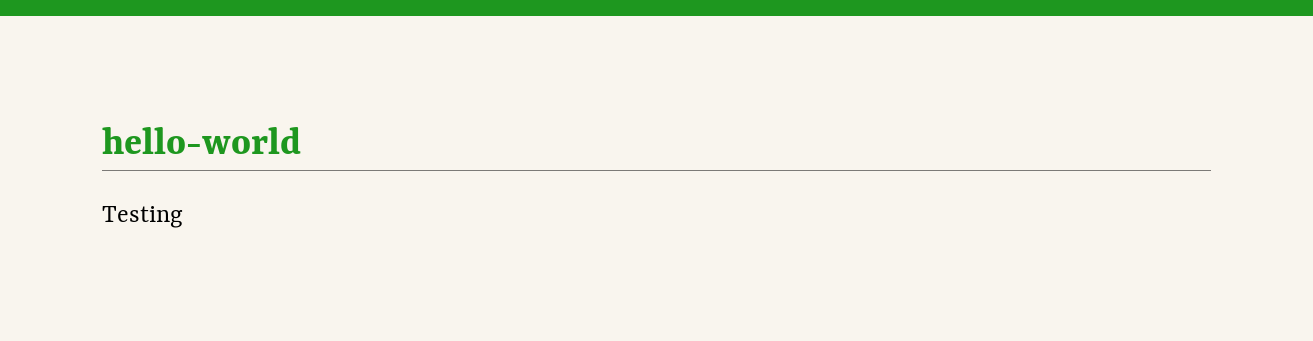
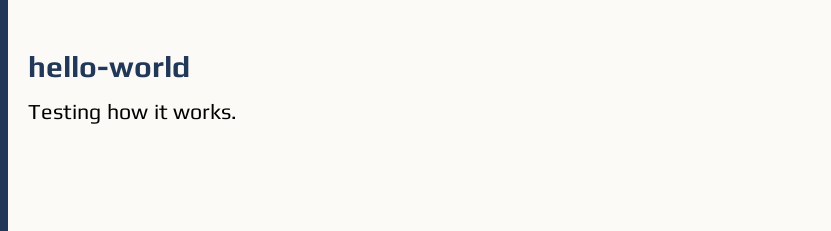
- Testing
+ Testing how it works.

